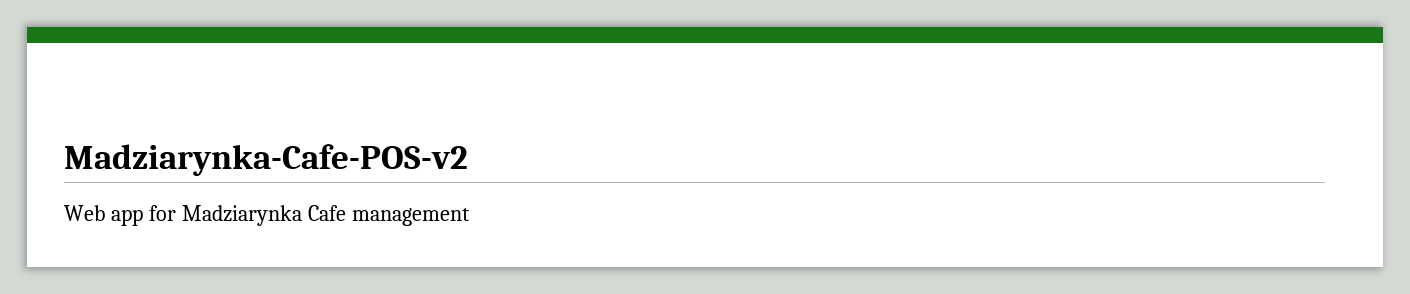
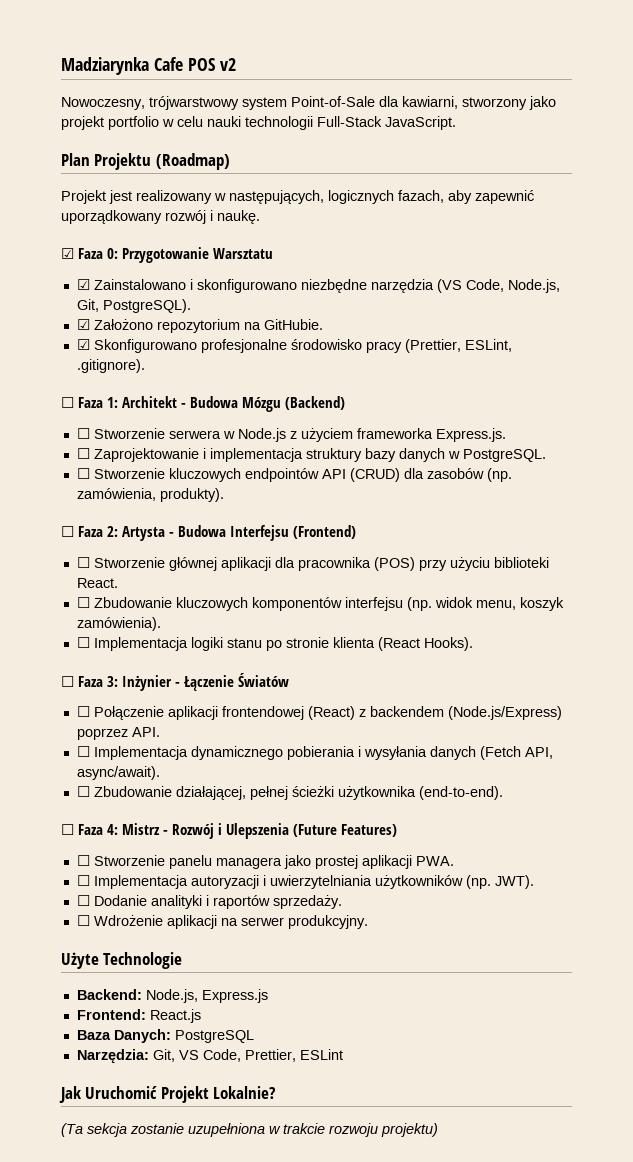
- Madziarynka-Cafe-POS-v2
- Web app for Madziarynka Cafe management
+ Madziarynka Cafe POS v2
+ Nowoczesny, trójwarstwowy system Point-of-Sale dla kawiarni, stworzony jako projekt portfolio w celu nauki technologii Full-Stack JavaScript.
+ Plan Projektu (Roadmap)
+ Projekt jest realizowany w następujących, logicznych fazach, aby zapewnić uporządkowany rozwój i naukę.
+ ☑ Faza 0: Przygotowanie Warsztatu
+ ☑ Zainstalowano i skonfigurowano niezbędne narzędzia (VS Code, Node.js, Git, PostgreSQL).
+ ☑ Założono repozytorium na GitHubie.
+ ☑ Skonfigurowano profesjonalne środowisko pracy (Prettier, ESLint, .gitignore).
+ ☐ Faza 1: Architekt - Budowa Mózgu (Backend)
+ ☐ Stworzenie serwera w Node.js z użyciem frameworka Express.js.
+ ☐ Zaprojektowanie i implementacja struktury bazy danych w PostgreSQL.
+ ☐ Stworzenie kluczowych endpointów API (CRUD) dla zasobów (np. zamówienia, produkty).
+ ☐ Faza 2: Artysta - Budowa Interfejsu (Frontend)
+ ☐ Stworzenie głównej aplikacji dla pracownika (POS) przy użyciu biblioteki React.
+ ☐ Zbudowanie kluczowych komponentów interfejsu (np. widok menu, koszyk zamówienia).
+ ☐ Implementacja logiki stanu po stronie klienta (React Hooks).
+ ☐ Faza 3: Inżynier - Łączenie Światów
+ ☐ Połączenie aplikacji frontendowej (React) z backendem (Node.js/Express) poprzez API.
+ ☐ Implementacja dynamicznego pobierania i wysyłania danych (Fetch API, async/await).
+ ☐ Zbudowanie działającej, pełnej ścieżki użytkownika (end-to-end).
+ ☐ Faza 4: Mistrz - Rozwój i Ulepszenia (Future Features)
+ ☐ Stworzenie panelu managera jako prostej aplikacji PWA.
+ ☐ Implementacja autoryzacji i uwierzytelniania użytkowników (np. JWT).
+ ☐ Dodanie analityki i raportów sprzedaży.
+ ☐ Wdrożenie aplikacji na serwer produkcyjny.
+ Użyte Technologie
+ Backend: Node.js, Express.js
+ Frontend: React.js
+ Baza Danych: PostgreSQL
+ Narzędzia: Git, VS Code, Prettier, ESLint
+ Jak Uruchomić Projekt Lokalnie?
+ (Ta sekcja zostanie uzupełniona w trakcie rozwoju projektu)

